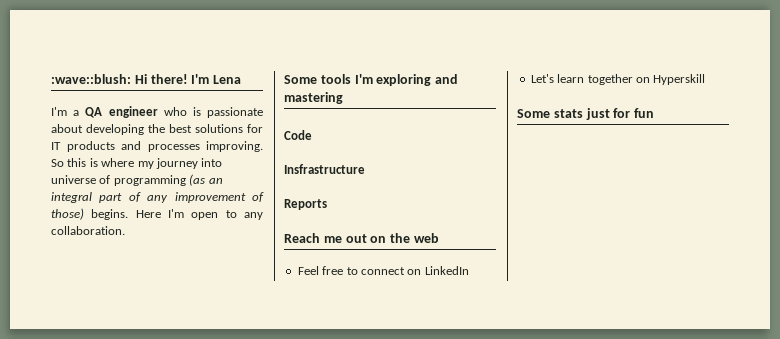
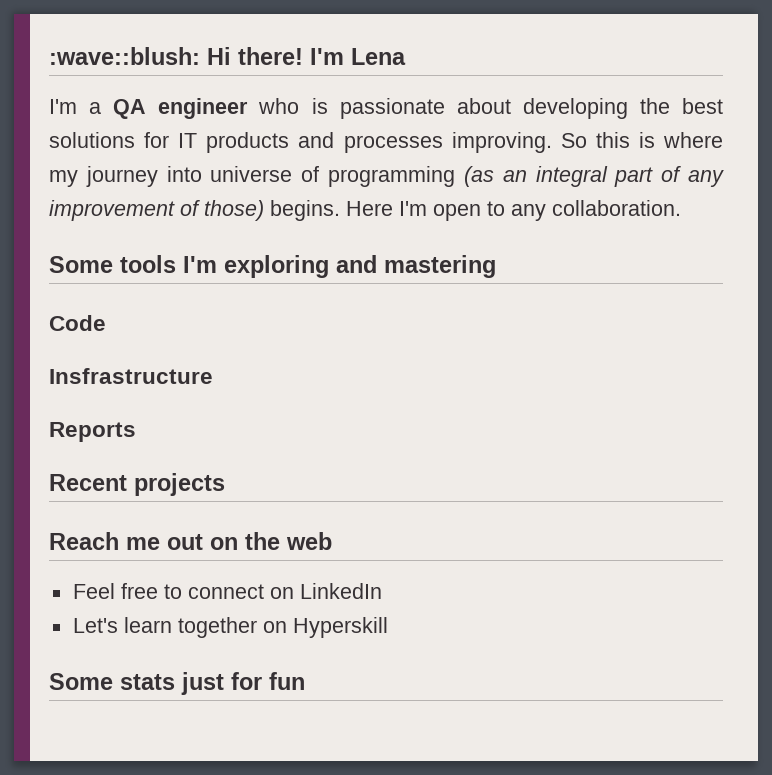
+ Recent projects

